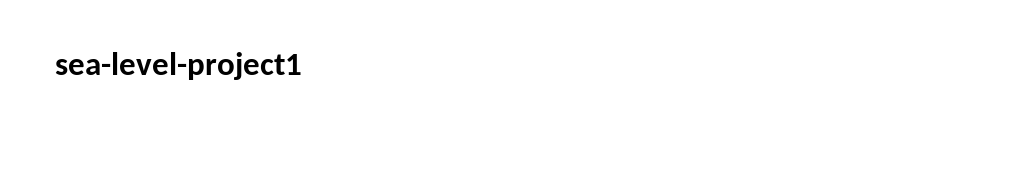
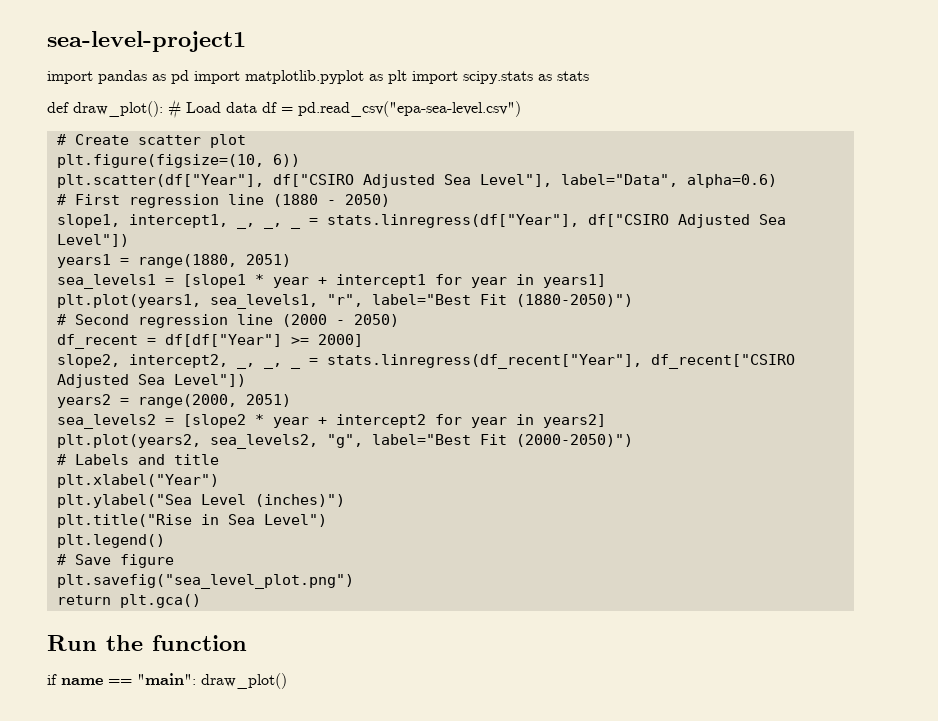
+ import pandas as pd import matplotlib.pyplot as plt import scipy.stats as stats
+ def draw_plot(): # Load data df = pd.read_csv("epa-sea-level.csv")
+ # Create scatter plot
+ plt.figure(figsize=(10, 6))
+ plt.scatter(df["Year"], df["CSIRO Adjusted Sea Level"], label="Data", alpha=0.6)
+ # First regression line (1880 - 2050)
+ slope1, intercept1, _, _, _ = stats.linregress(df["Year"], df["CSIRO Adjusted Sea Level"])
+ years1 = range(1880, 2051)
+ sea_levels1 = [slope1 * year + intercept1 for year in years1]
+ plt.plot(years1, sea_levels1, "r", label="Best Fit (1880-2050)")
+ # Second regression line (2000 - 2050)
+ df_recent = df[df["Year"] >= 2000]
+ slope2, intercept2, _, _, _ = stats.linregress(df_recent["Year"], df_recent["CSIRO Adjusted Sea Level"])
+ years2 = range(2000, 2051)
+ sea_levels2 = [slope2 * year + intercept2 for year in years2]
+ plt.plot(years2, sea_levels2, "g", label="Best Fit (2000-2050)")
+ # Labels and title
+ plt.xlabel("Year")
+ plt.ylabel("Sea Level (inches)")
+ plt.title("Rise in Sea Level")
+ plt.legend()
+ # Save figure
+ plt.savefig("sea_level_plot.png")
+ return plt.gca()
+ Run the function
+ if name == "main": draw_plot()

